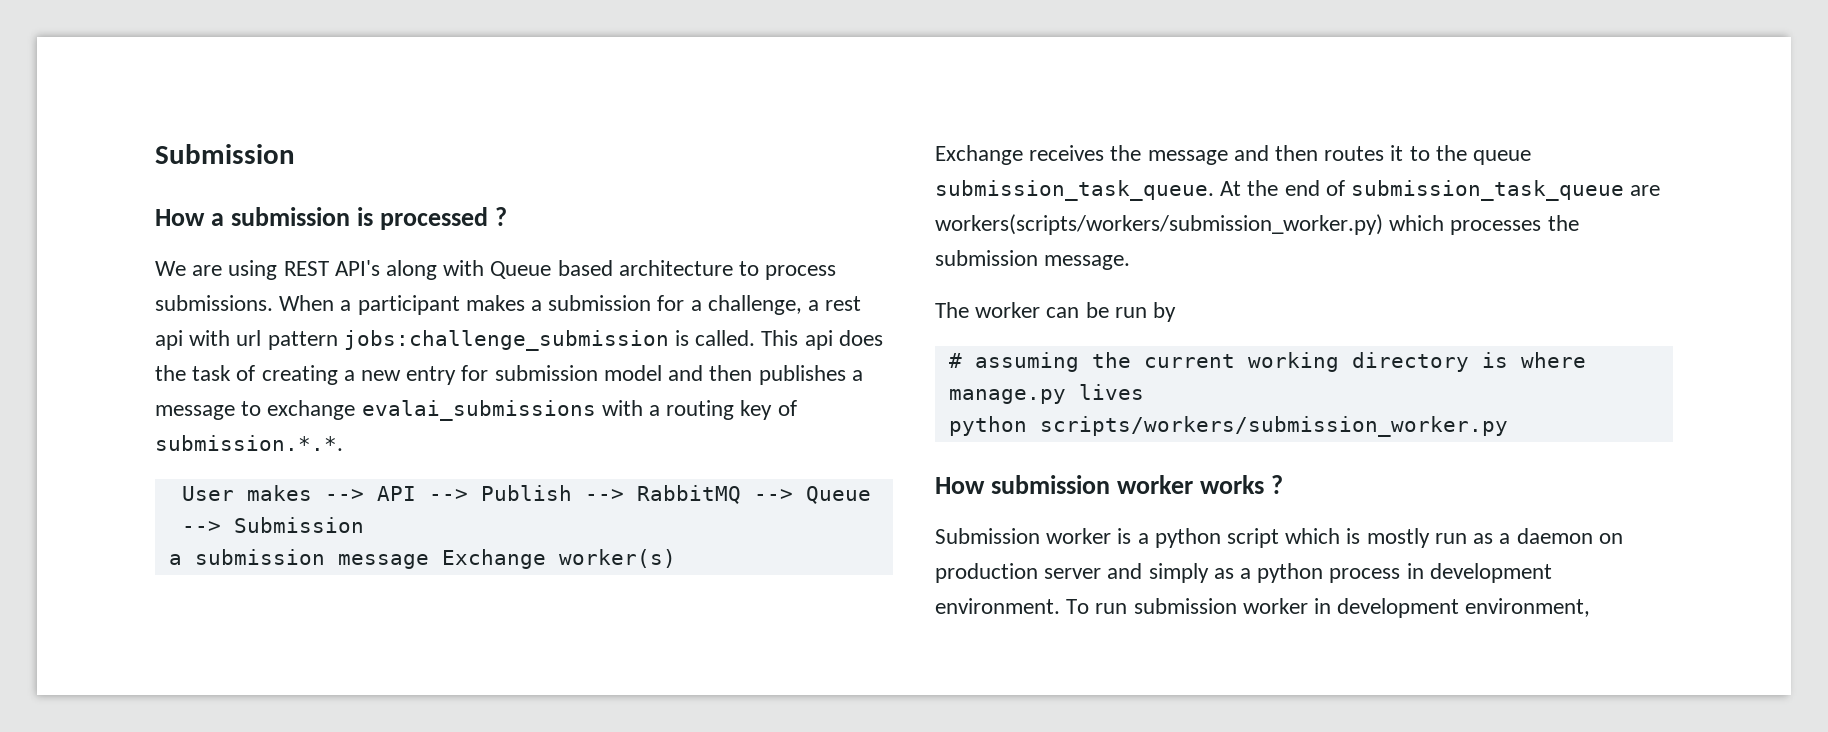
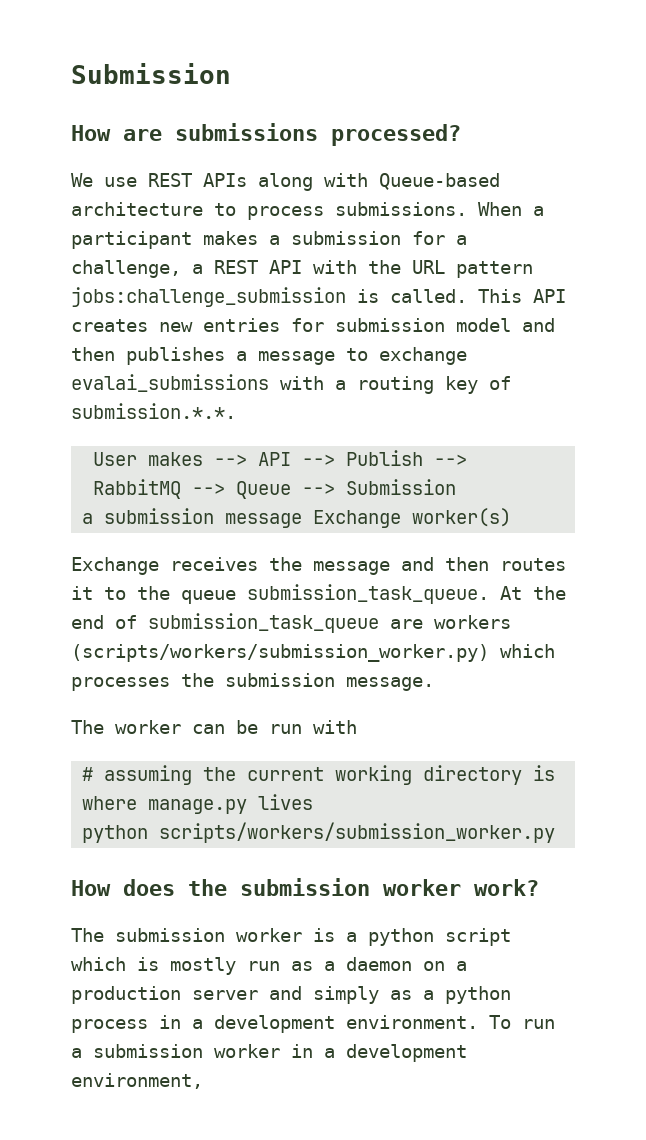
- How a submission is processed ?
- We are using REST API's along with Queue based architecture to process submissions.
+ How are submissions processed?
+ We use REST APIs along with Queue-based architecture to process submissions.
- When a participant makes a submission for a challenge, a rest api with url pattern jobs:challenge_submission is called.
+ When a participant makes a submission for a challenge, a REST API with the URL pattern jobs:challenge_submission is called.
- This api does the task of creating a new entry for submission model and then publishes a message to exchange evalai_submissions with a routing key of submission.*.*.
+ This API creates new entries for submission model and then publishes a message to exchange evalai_submissions with a routing key of submission.*.*.
- At the end of submission_task_queue are workers(scripts/workers/submission_worker.py) which processes the submission message.
+ At the end of submission_task_queue are workers (scripts/workers/submission_worker.py) which processes the submission message.
- The worker can be run by
+ The worker can be run with
- How submission worker works ?
- Submission worker is a python script which is mostly run as a daemon on production server and simply as a python process in development environment.
+ How does the submission worker work?
+ The submission worker is a python script which is mostly run as a daemon on a production server and simply as a python process in a development environment.
- To run submission worker in development environment,
+ To run a submission worker in a development environment,

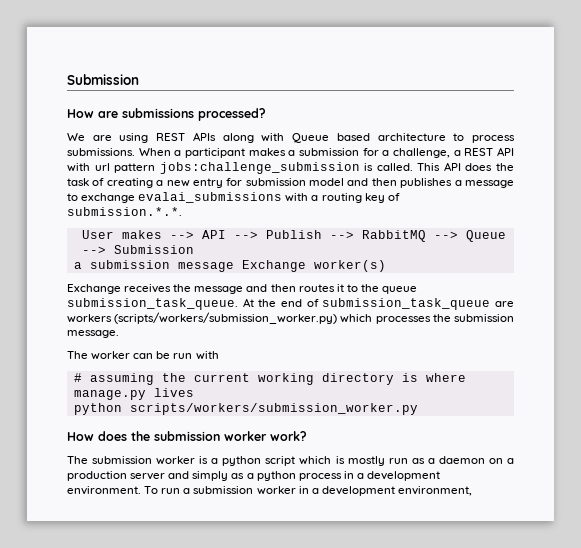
- We use REST APIs along with Queue-based architecture to process submissions.
+ We are using REST APIs along with Queue based architecture to process submissions.
- When a participant makes a submission for a challenge, a REST API with the URL pattern jobs:challenge_submission is called.
+ When a participant makes a submission for a challenge, a REST API with url pattern jobs:challenge_submission is called.
- This API creates new entries for submission model and then publishes a message to exchange evalai_submissions with a routing key of submission.*.*.
+ This API does the task of creating a new entry for submission model and then publishes a message to exchange evalai_submissions with a routing key of submission.*.*.

